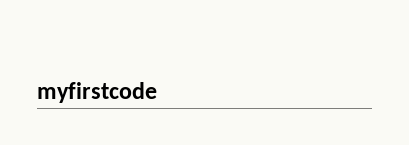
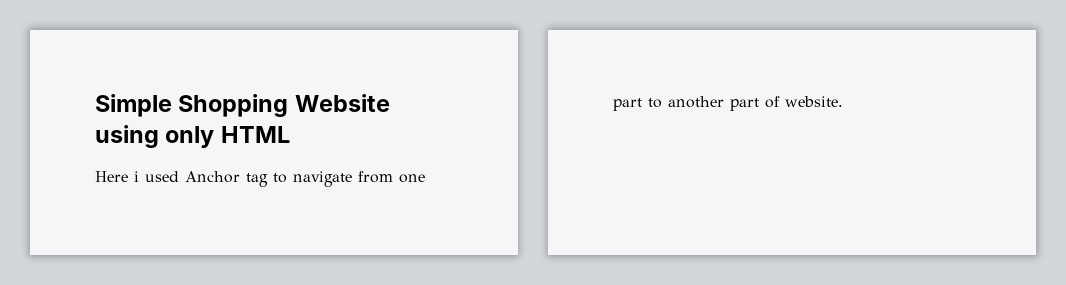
- myfirstcode
+ Simple Shopping Website using only HTML
+ Here i used Anchor tag to navigate from one part to another part of website.

